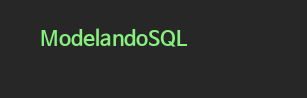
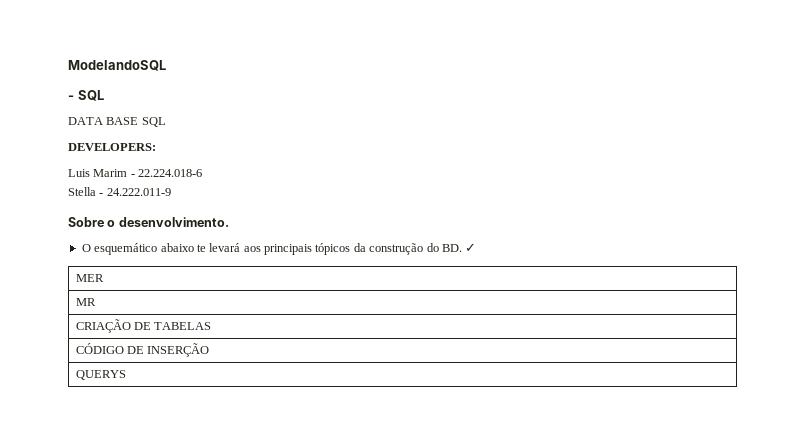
+ - SQL
+ DATA BASE SQL
+ DEVELOPERS:
+ Luis Marim - 22.224.018-6
+ Stella - 24.222.011-9
+ Sobre o desenvolvimento.
+ O esquemático abaixo te levará aos principais tópicos da construção do BD. ✓
+ MER
+ MR
+ CRIAÇÃO DE TABELAS
+ CÓDIGO DE INSERÇÃO
+ QUERYS

